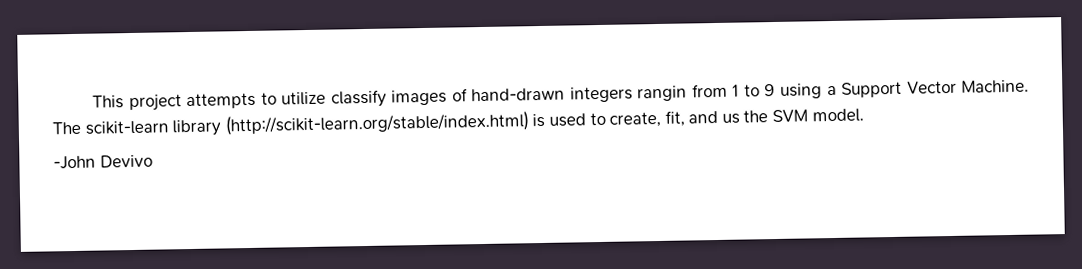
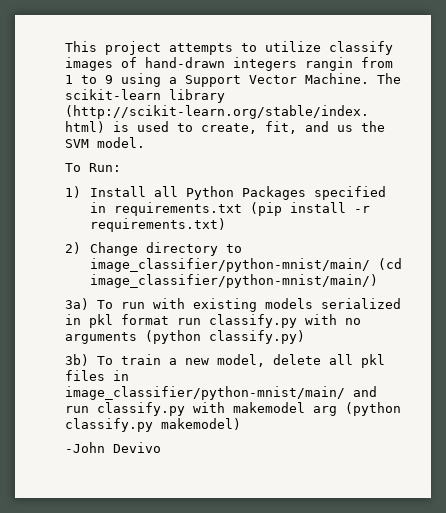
+ To Run:
+ 1) Install all Python Packages specified in requirements.txt (pip install -r requirements.txt)
+ 2) Change directory to image_classifier/python-mnist/main/ (cd image_classifier/python-mnist/main/)
+ 3a) To run with existing models serialized in pkl format run classify.py with no arguments (python classify.py)
+ 3b) To train a new model, delete all pkl files in image_classifier/python-mnist/main/ and run classify.py with makemodel arg (python classify.py makemodel)

